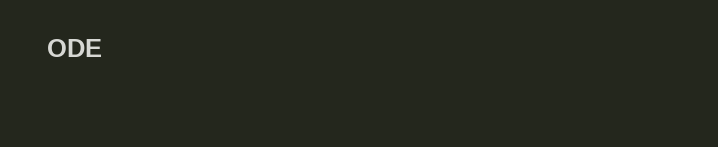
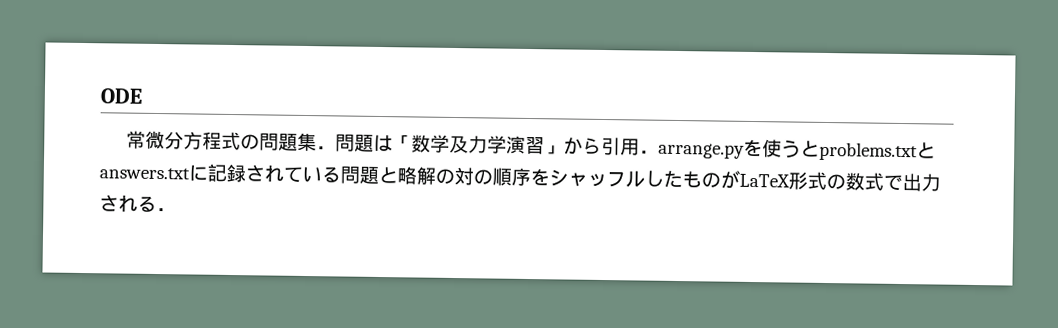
+ 常微分方程式の問題集．問題は「数学及力学演習」から引用．arrange.pyを使うとproblems.txtとanswers.txtに記録されている問題と略解の対の順序をシャッフルしたものがLaTeX形式の数式で出力される．

